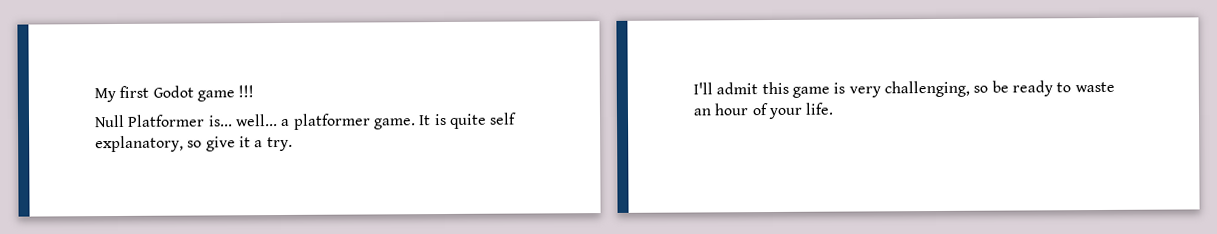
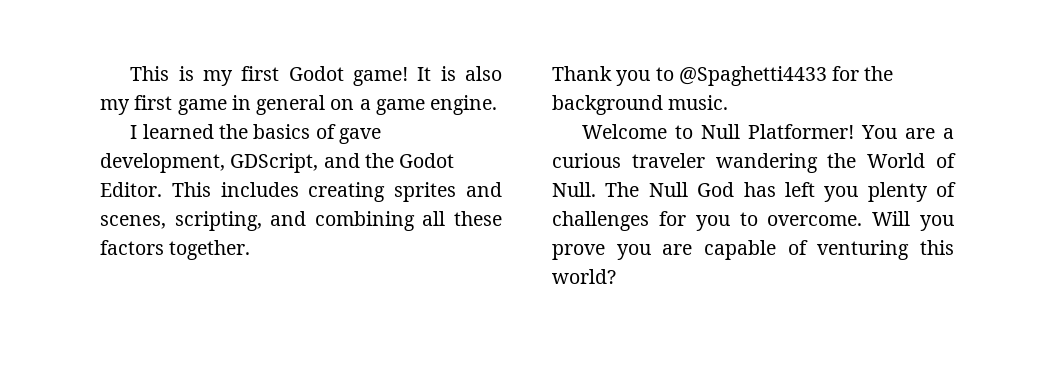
- My first Godot game !!!
- Null Platformer is... well... a platformer game. It is quite self explanatory, so give it a try.
- I'll admit this game is very challenging, so be ready to waste an hour of your life.
+ This is my first Godot game! It is also my first game in general on a game engine.
+ I learned the basics of gave development, GDScript, and the Godot Editor. This includes creating sprites and scenes, scripting, and combining all these factors together.
+ Thank you to @Spaghetti4433 for the background music.
+ Welcome to Null Platformer! You are a curious traveler wandering the World of Null. The Null God has left you plenty of challenges for you to overcome. Will you prove you are capable of venturing this world?

